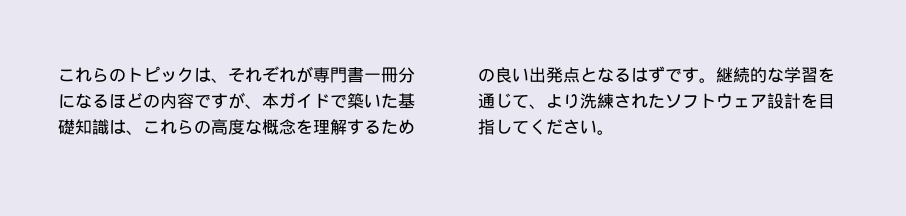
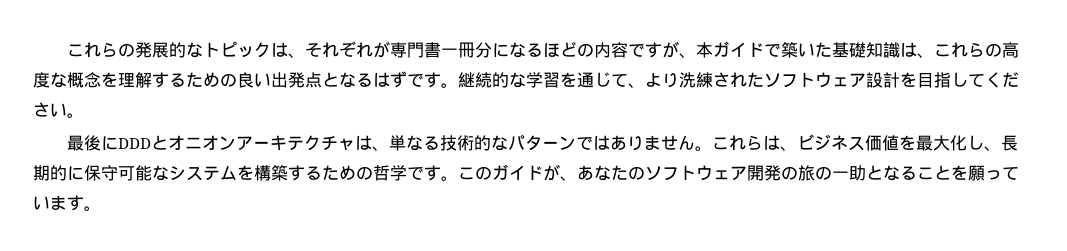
- これらのトピックは、それぞれが専門書一冊分になるほどの内容ですが、本ガイドで築いた基礎知識は、これらの高度な概念を理解するための良い出発点となるはずです。
+ これらの発展的なトピックは、それぞれが専門書一冊分になるほどの内容ですが、本ガイドで築いた基礎知識は、これらの高度な概念を理解するための良い出発点となるはずです。
+ 最後にDDDとオニオンアーキテクチャは、単なる技術的なパターンではありません。これらは、ビジネス価値を最大化し、長期的に保守可能なシステムを構築するための哲学です。このガイドが、あなたのソフトウェア開発の旅の一助となることを願っています。

